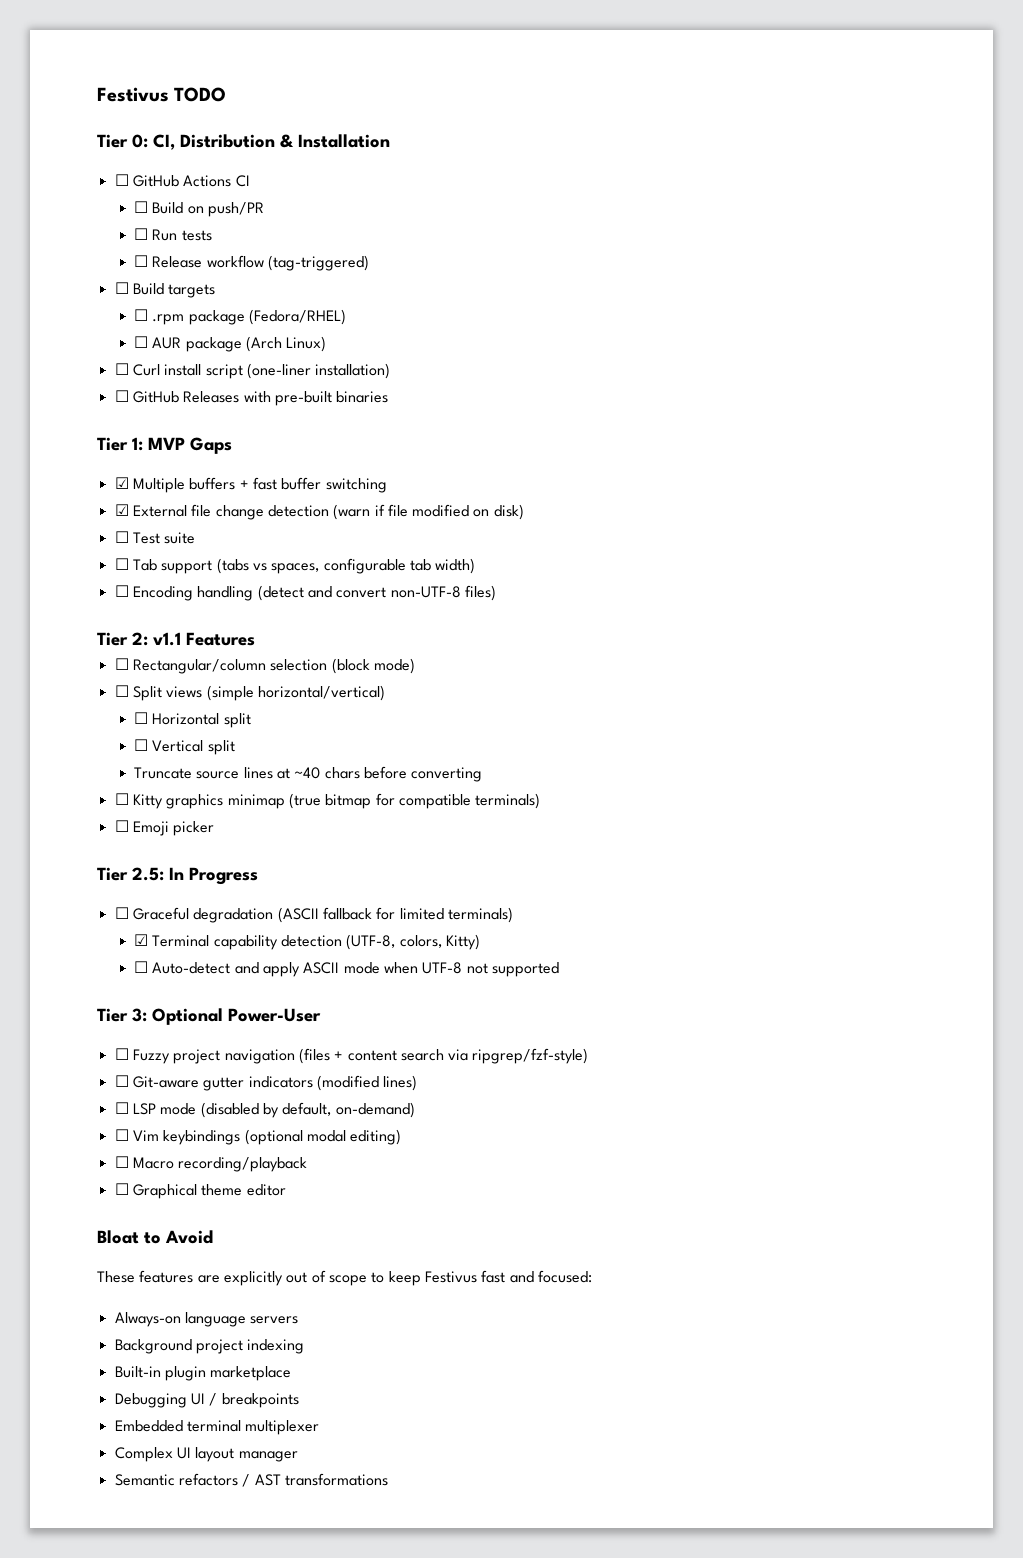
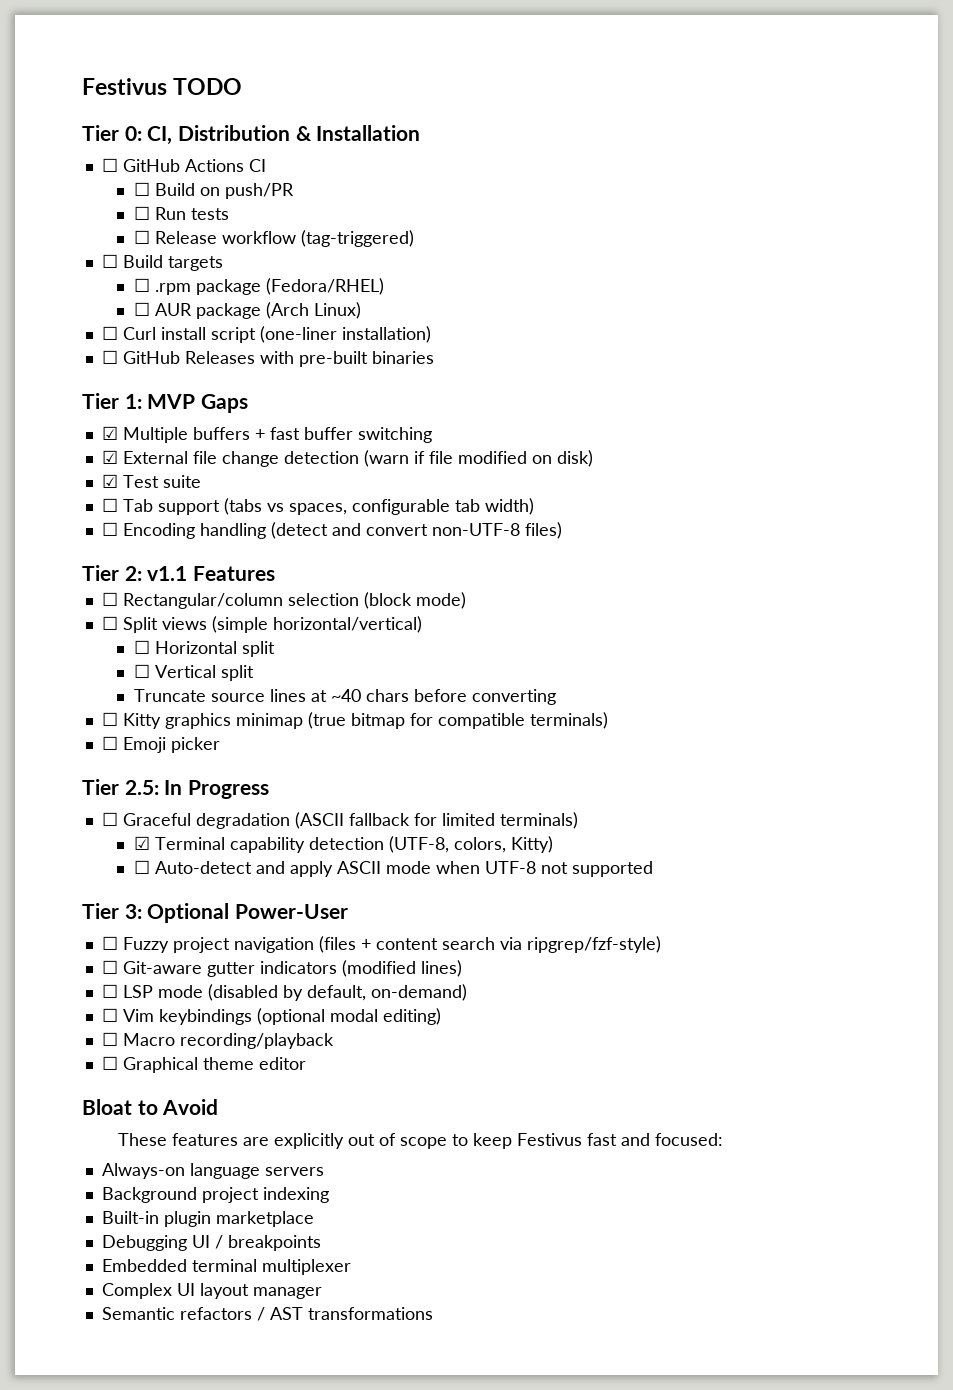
- ☐ Test suite
+ ☑ Test suite

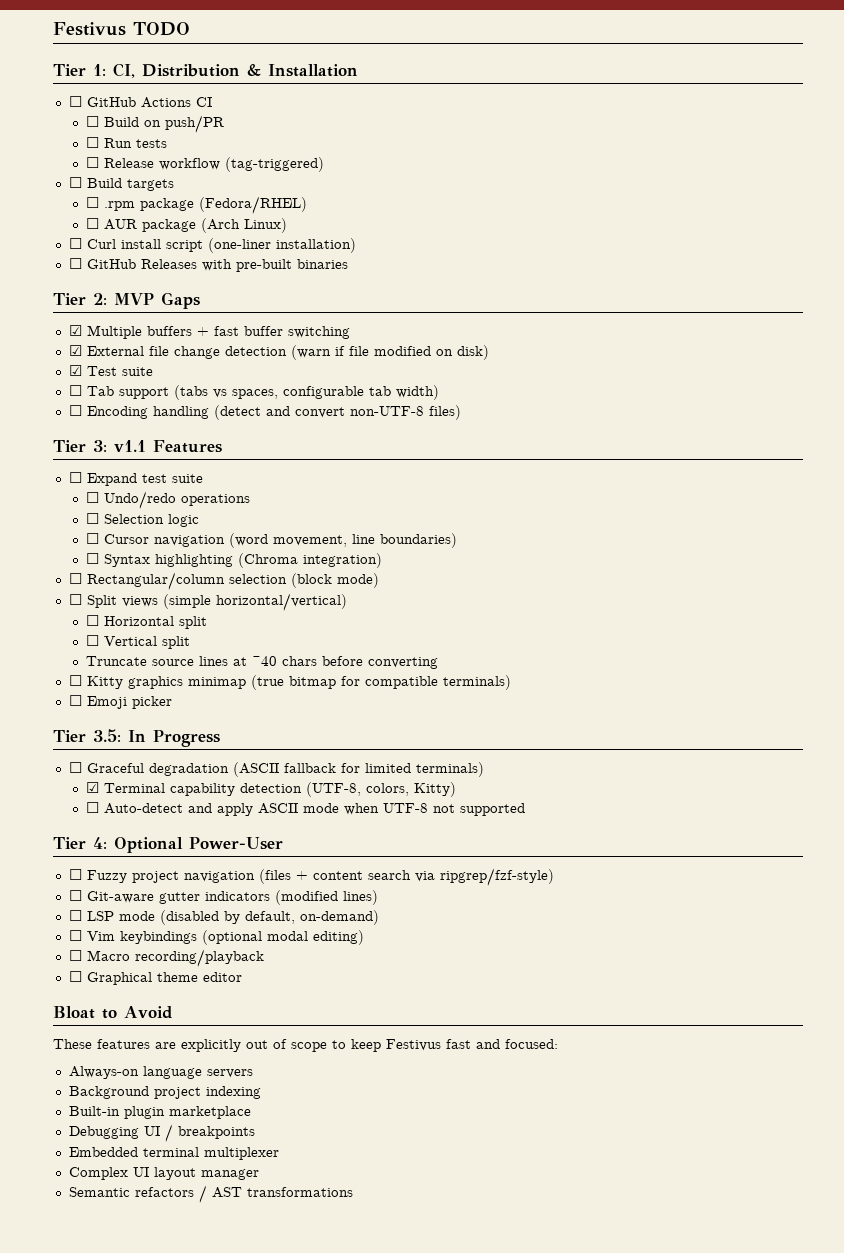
- Tier 0: CI, Distribution & Installation
+ Tier 1: CI, Distribution & Installation
- Tier 1: MVP Gaps
+ Tier 2: MVP Gaps
- Tier 2: v1.1 Features
+ Tier 3: v1.1 Features
+ ☐ Expand test suite
+ ☐ Undo/redo operations
+ ☐ Selection logic
+ ☐ Cursor navigation (word movement, line boundaries)
+ ☐ Syntax highlighting (Chroma integration)
- Tier 2.5: In Progress
+ Tier 3.5: In Progress
- Tier 3: Optional Power-User
+ Tier 4: Optional Power-User

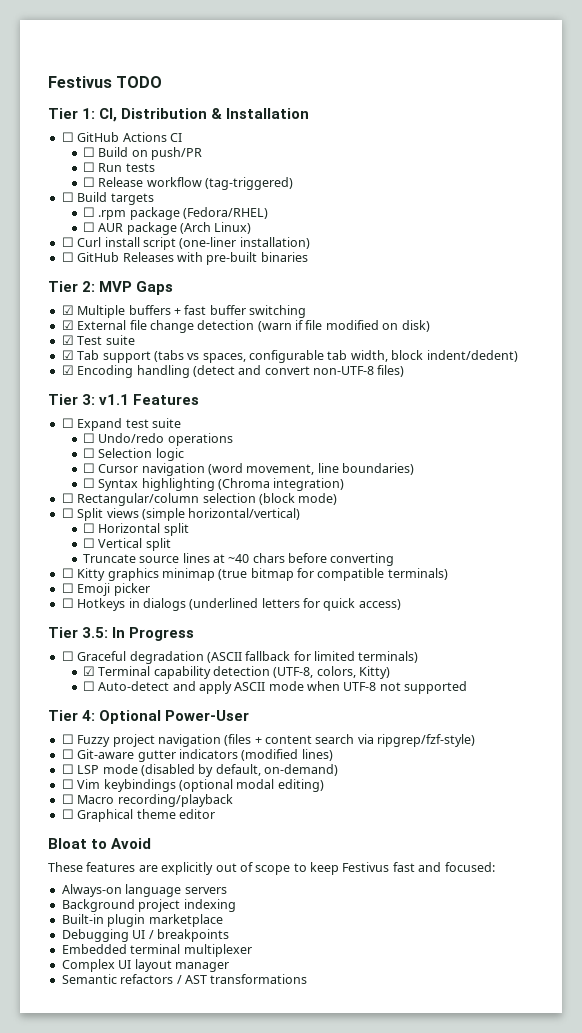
- ☐ Tab support (tabs vs spaces, configurable tab width)
- ☐ Encoding handling (detect and convert non-UTF-8 files)
+ ☑ Tab support (tabs vs spaces, configurable tab width, block indent/dedent)
+ ☑ Encoding handling (detect and convert non-UTF-8 files)
+ ☐ Hotkeys in dialogs (underlined letters for quick access)

